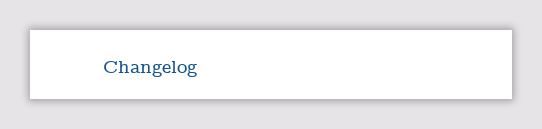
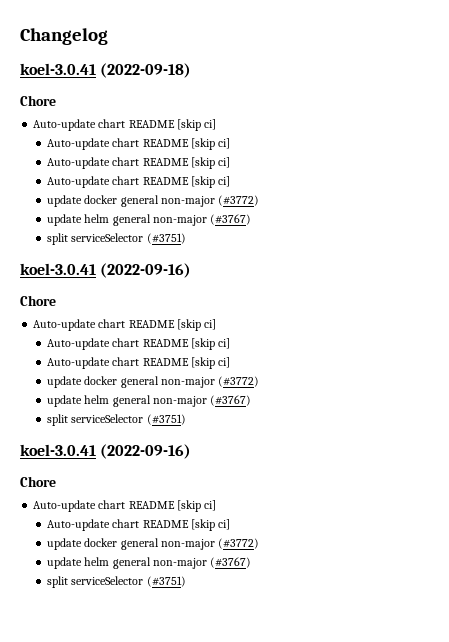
+ koel-3.0.41 (2022-09-18)
+ Chore
+ Auto-update chart README [skip ci]
+ Auto-update chart README [skip ci]
+ Auto-update chart README [skip ci]
+ Auto-update chart README [skip ci]
+ update docker general non-major (#3772)
+ update helm general non-major (#3767)
+ split serviceSelector (#3751)
+ koel-3.0.41 (2022-09-16)
+ Chore
+ Auto-update chart README [skip ci]
+ Auto-update chart README [skip ci]
+ Auto-update chart README [skip ci]
+ update docker general non-major (#3772)
+ update helm general non-major (#3767)
+ split serviceSelector (#3751)
+ koel-3.0.41 (2022-09-16)
+ Chore
+ Auto-update chart README [skip ci]
+ Auto-update chart README [skip ci]
+ update docker general non-major (#3772)
+ update helm general non-major (#3767)
+ split serviceSelector (#3751)

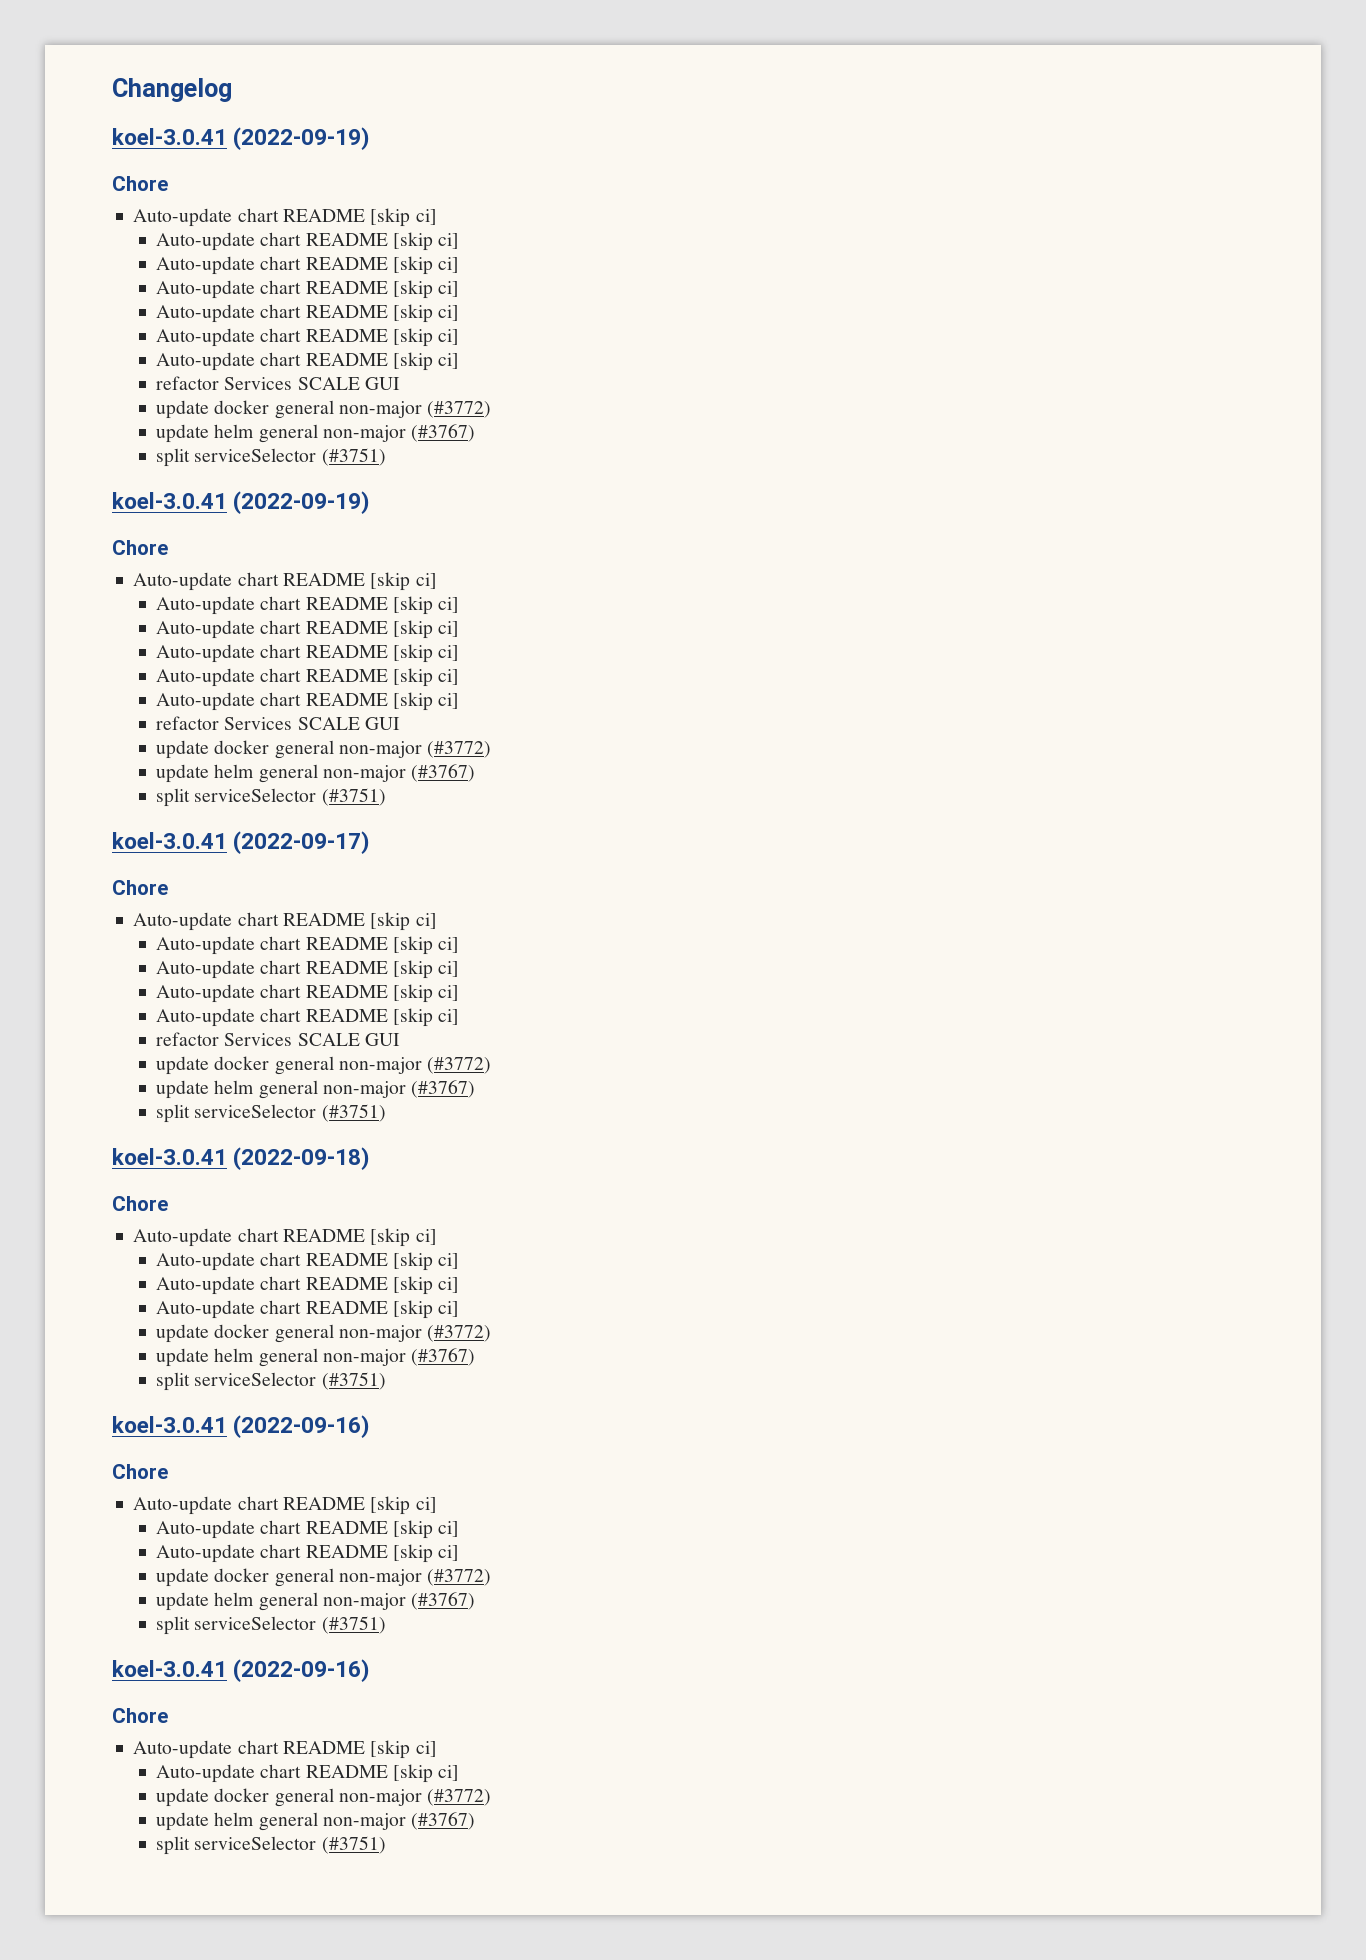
  Changelog
+ koel-3.0.41 (2022-09-19)
+ Chore
+ Auto-update chart README [skip ci]
+ Auto-update chart README [skip ci]
+ Auto-update chart README [skip ci]
+ Auto-update chart README [skip ci]
+ Auto-update chart README [skip ci]
+ Auto-update chart README [skip ci]
+ Auto-update chart README [skip ci]
+ refactor Services SCALE GUI
+ update docker general non-major (#3772)
+ update helm general non-major (#3767)
+ split serviceSelector (#3751)
+ koel-3.0.41 (2022-09-19)
+ Chore
+ Auto-update chart README [skip ci]
+ Auto-update chart README [skip ci]
+ Auto-update chart README [skip ci]
+ Auto-update chart README [skip ci]
+ Auto-update chart README [skip ci]
+ Auto-update chart README [skip ci]
+ refactor Services SCALE GUI
+ update docker general non-major (#3772)
+ update helm general non-major (#3767)
+ split serviceSelector (#3751)
+ koel-3.0.41 (2022-09-17)
+ Chore
+ Auto-update chart README [skip ci]
+ Auto-update chart README [skip ci]
+ Auto-update chart README [skip ci]
+ Auto-update chart README [skip ci]
+ Auto-update chart README [skip ci]
+ refactor Services SCALE GUI
+ update docker general non-major (#3772)
+ update helm general non-major (#3767)
+ split serviceSelector (#3751)

